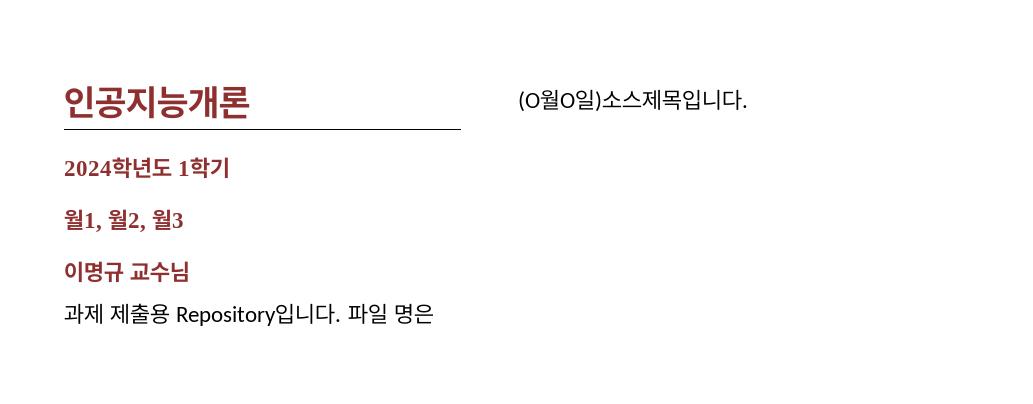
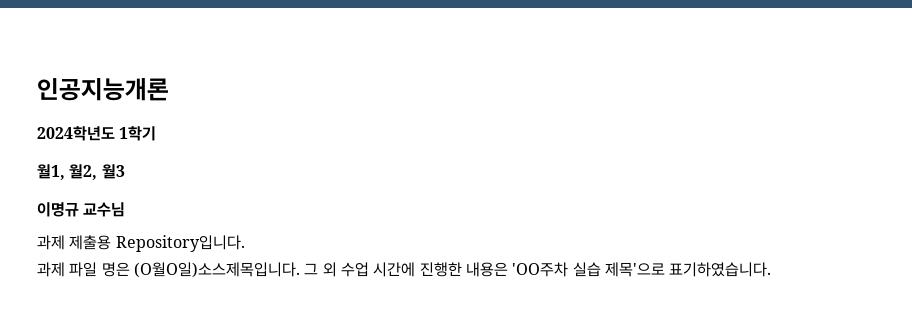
- 과제 제출용 Repository입니다. 파일 명은 (O월O일)소스제목입니다.
+ 과제 제출용 Repository입니다.
+ 과제 파일 명은 (O월O일)소스제목입니다.
+ 그 외 수업 시간에 진행한 내용은 'OO주차 실습 제목'으로 표기하였습니다.

